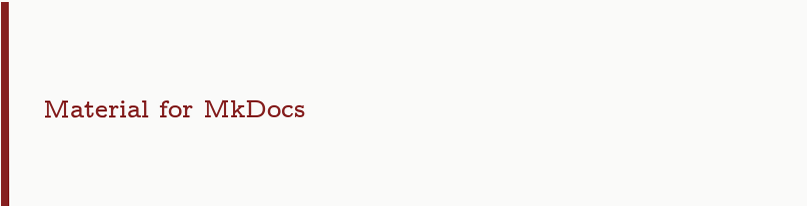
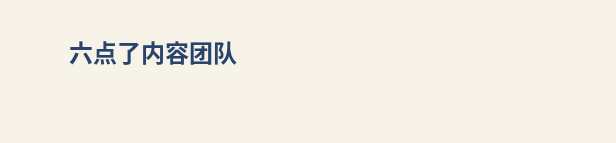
- Material for MkDocs
+ 六点了内容团队

